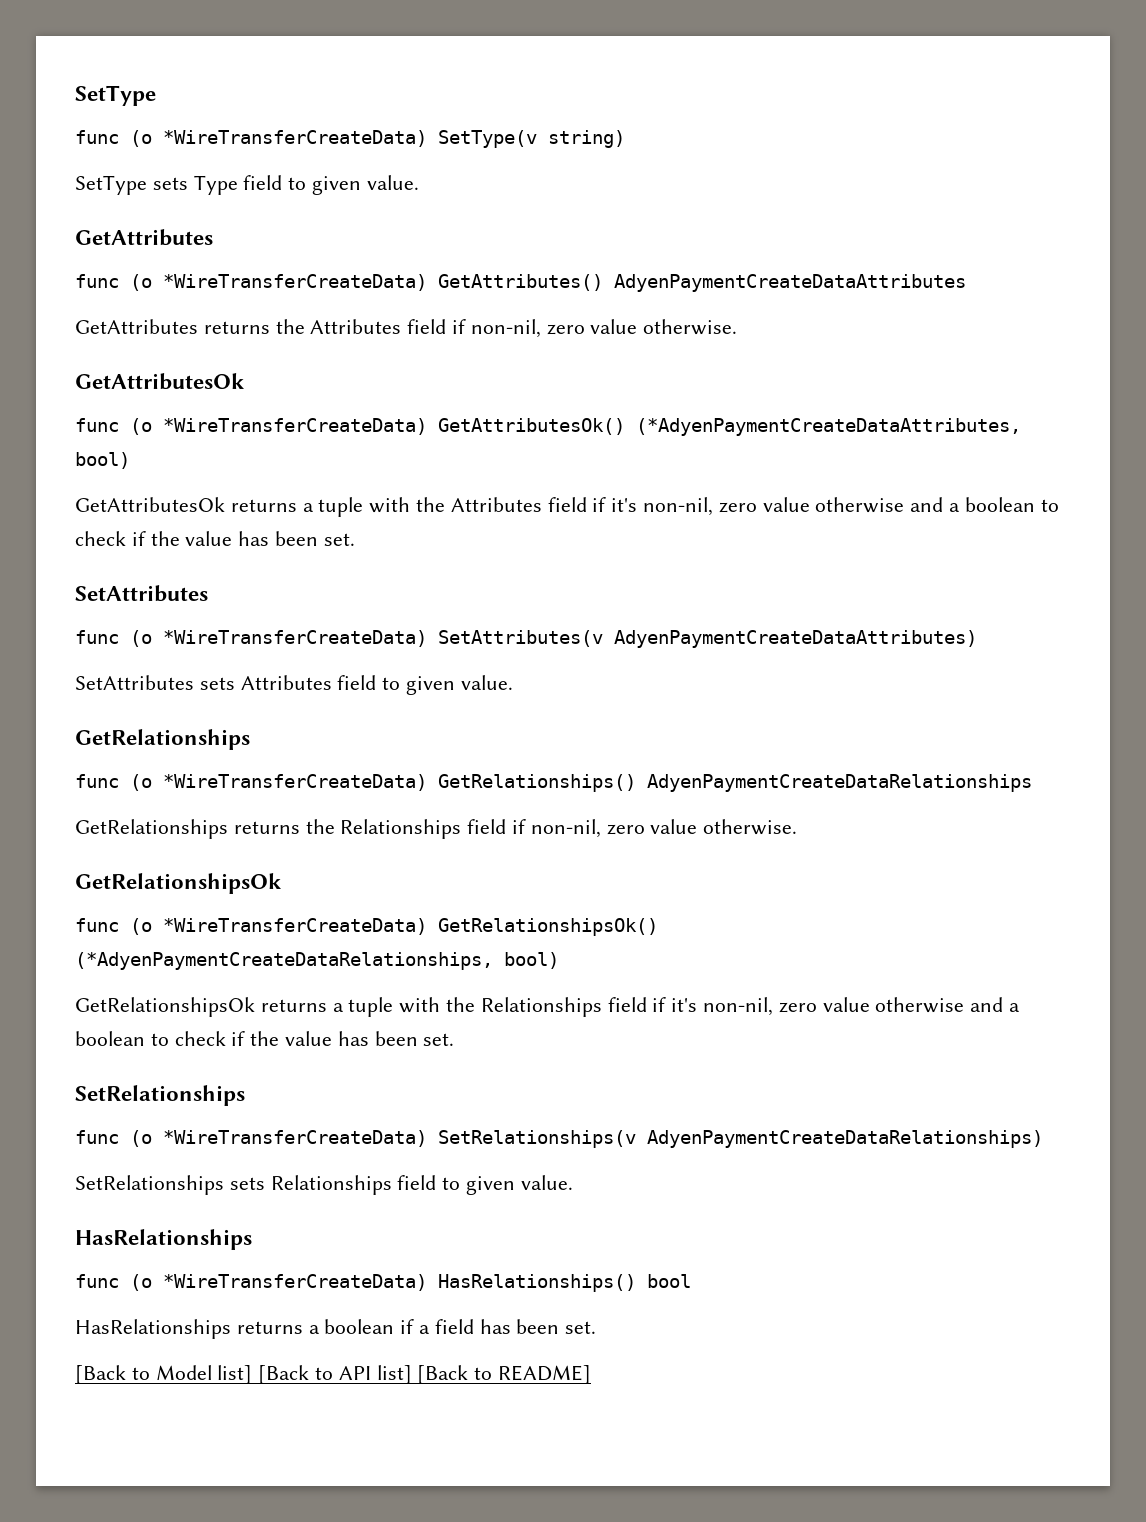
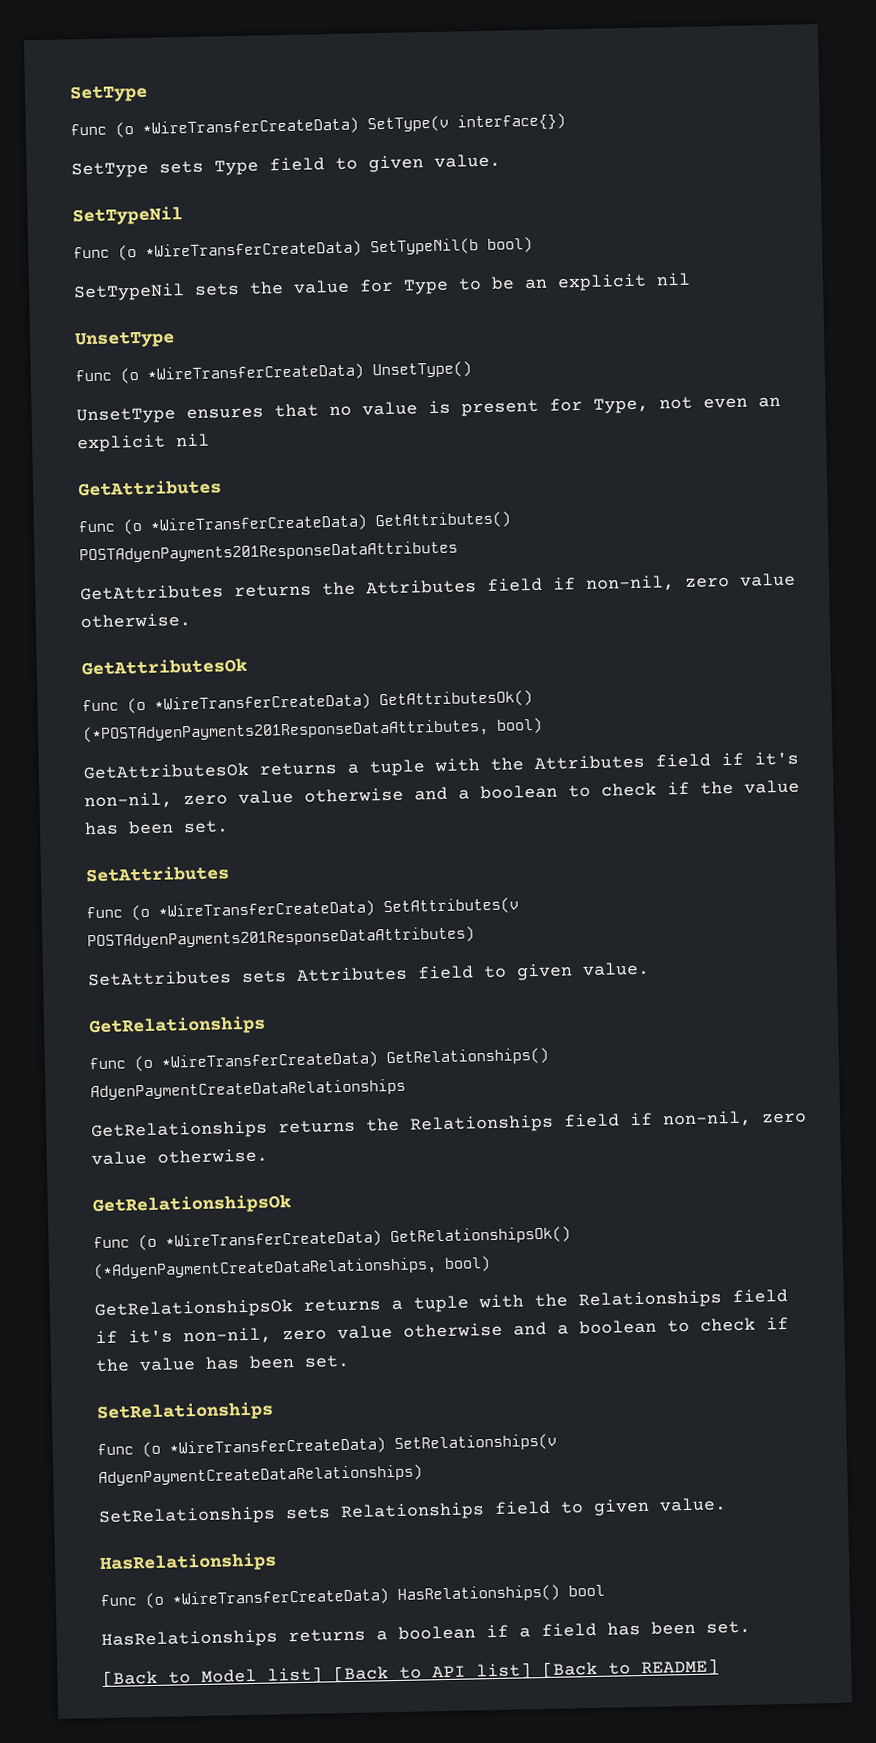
- func (o *WireTransferCreateData) SetType(v string)
+ func (o *WireTransferCreateData) SetType(v interface{})
  SetType sets Type field to given value.
+ SetTypeNil
+ func (o *WireTransferCreateData) SetTypeNil(b bool)
+ SetTypeNil sets the value for Type to be an explicit nil
+ UnsetType
+ func (o *WireTransferCreateData) UnsetType()
+ UnsetType ensures that no value is present for Type, not even an explicit nil
- func (o *WireTransferCreateData) GetAttributes() AdyenPaymentCreateDataAttributes
+ func (o *WireTransferCreateData) GetAttributes() POSTAdyenPayments201ResponseDataAttributes
- func (o *WireTransferCreateData) GetAttributesOk() (*AdyenPaymentCreateDataAttributes, bool)
+ func (o *WireTransferCreateData) GetAttributesOk() (*POSTAdyenPayments201ResponseDataAttributes, bool)
- func (o *WireTransferCreateData) SetAttributes(v AdyenPaymentCreateDataAttributes)
+ func (o *WireTransferCreateData) SetAttributes(v POSTAdyenPayments201ResponseDataAttributes)

